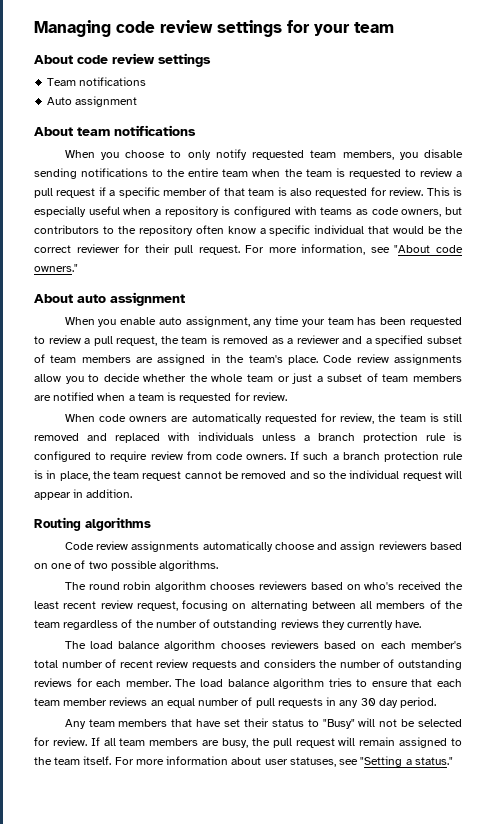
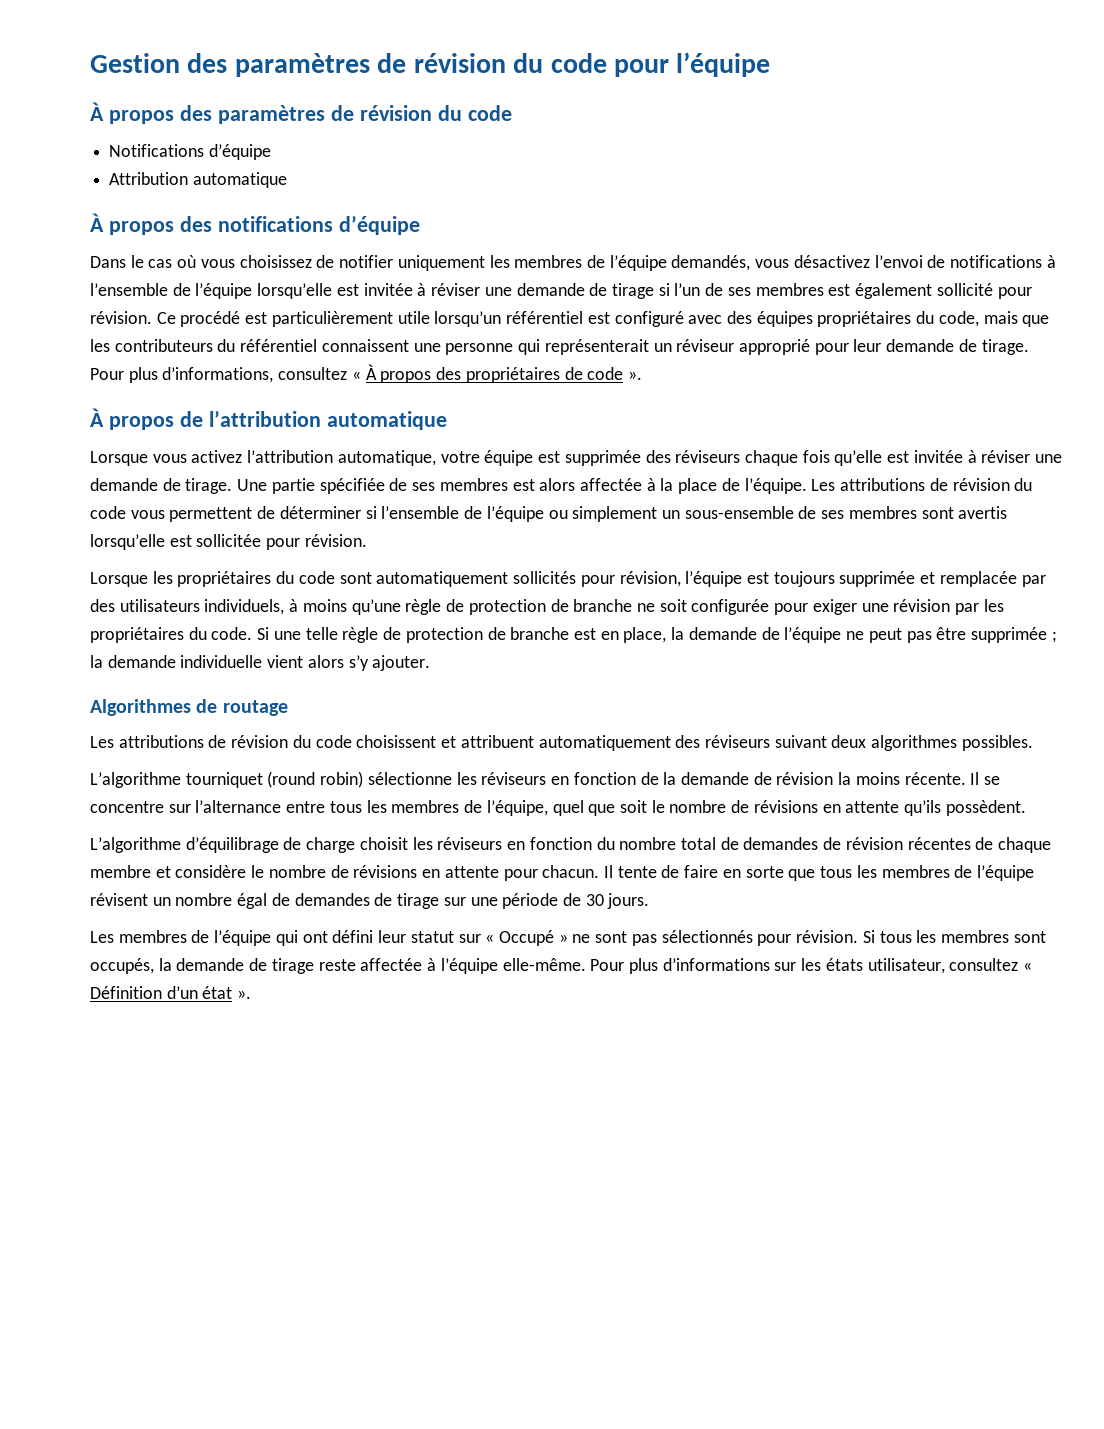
- Managing code review settings for your team
- About code review settings
- Team notifications
- Auto assignment
- About team notifications
- When you choose to only notify requested team members, you disable sending notifications to the entire team when the team is requested to review a pull request if a specific member of that team is also requested for review. This is especially useful when a repository is configured with teams as code owners, but contributors to the repository often know a specific individual that would be the correct reviewer for their pull request. For more information, see "About code owners."
- About auto assignment
- When you enable auto assignment, any time your team has been requested to review a pull request, the team is removed as a reviewer and a specified subset of team members are assigned in the team's place. Code review assignments allow you to decide whether the whole team or just a subset of team members are notified when a team is requested for review.
- When code owners are automatically requested for review, the team is still removed and replaced with individuals unless a branch protection rule is configured to require review from code owners. If such a branch protection rule is in place, the team request cannot be removed and so the individual request will appear in addition.
- Routing algorithms
- Code review assignments automatically choose and assign reviewers based on one of two possible algorithms.
- The round robin algorithm chooses reviewers based on who's received the least recent review request, focusing on alternating between all members of the team regardless of the number of outstanding reviews they currently have.
- The load balance algorithm chooses reviewers based on each member's total number of recent review requests and considers the number of outstanding reviews for each member. The load balance algorithm tries to ensure that each team member reviews an equal number of pull requests in any 30 day period.
- Any team members that have set their status to "Busy" will not be selected for review. If all team members are busy, the pull request will remain assigned to the team itself. For more information about user statuses, see "Setting a status."
+ Gestion des paramètres de révision du code pour l’équipe
+ À propos des paramètres de révision du code
+ Notifications d’équipe
+ Attribution automatique
+ À propos des notifications d’équipe
+ Dans le cas où vous choisissez de notifier uniquement les membres de l’équipe demandés, vous désactivez l’envoi de notifications à l’ensemble de l’équipe lorsqu’elle est invitée à réviser une demande de tirage si l’un de ses membres est également sollicité pour révision. Ce procédé est particulièrement utile lorsqu’un référentiel est configuré avec des équipes propriétaires du code, mais que les contributeurs du référentiel connaissent une personne qui représenterait un réviseur approprié pour leur demande de tirage. Pour plus d’informations, consultez « À propos des propriétaires de code ».
+ À propos de l’attribution automatique
+ Lorsque vous activez l’attribution automatique, votre équipe est supprimée des réviseurs chaque fois qu’elle est invitée à réviser une demande de tirage. Une partie spécifiée de ses membres est alors affectée à la place de l’équipe. Les attributions de révision du code vous permettent de déterminer si l’ensemble de l’équipe ou simplement un sous-ensemble de ses membres sont avertis lorsqu’elle est sollicitée pour révision.
+ Lorsque les propriétaires du code sont automatiquement sollicités pour révision, l’équipe est toujours supprimée et remplacée par des utilisateurs individuels, à moins qu’une règle de protection de branche ne soit configurée pour exiger une révision par les propriétaires du code. Si une telle règle de protection de branche est en place, la demande de l’équipe ne peut pas être supprimée ; la demande individuelle vient alors s’y ajouter.
+ Algorithmes de routage
+ Les attributions de révision du code choisissent et attribuent automatiquement des réviseurs suivant deux algorithmes possibles.
+ L’algorithme tourniquet (round robin) sélectionne les réviseurs en fonction de la demande de révision la moins récente. Il se concentre sur l’alternance entre tous les membres de l’équipe, quel que soit le nombre de révisions en attente qu’ils possèdent.
+ L’algorithme d’équilibrage de charge choisit les réviseurs en fonction du nombre total de demandes de révision récentes de chaque membre et considère le nombre de révisions en attente pour chacun. Il tente de faire en sorte que tous les membres de l’équipe révisent un nombre égal de demandes de tirage sur une période de 30 jours.
+ Les membres de l’équipe qui ont défini leur statut sur « Occupé » ne sont pas sélectionnés pour révision. Si tous les membres sont occupés, la demande de tirage reste affectée à l’équipe elle-même. Pour plus d’informations sur les états utilisateur, consultez « Définition d’un état ».

